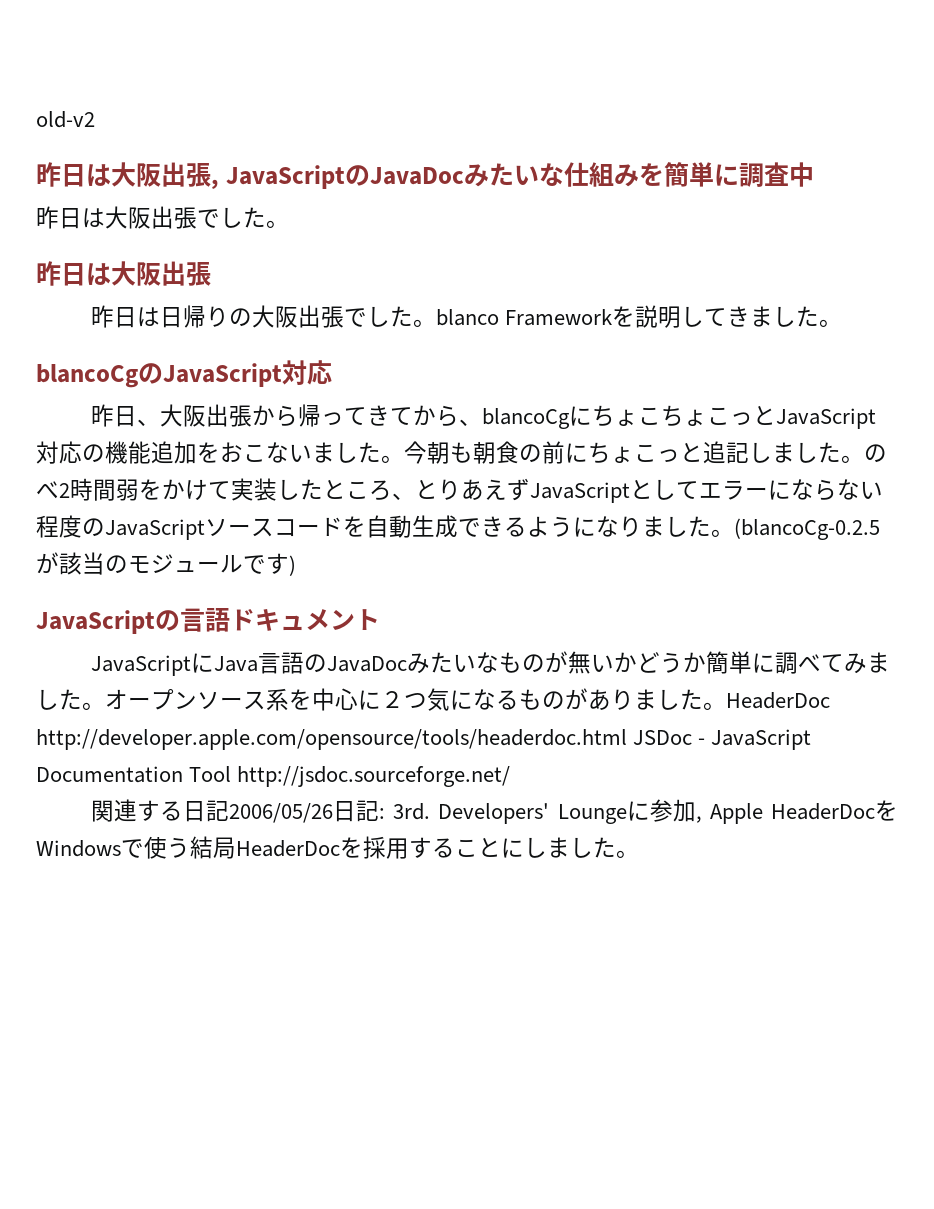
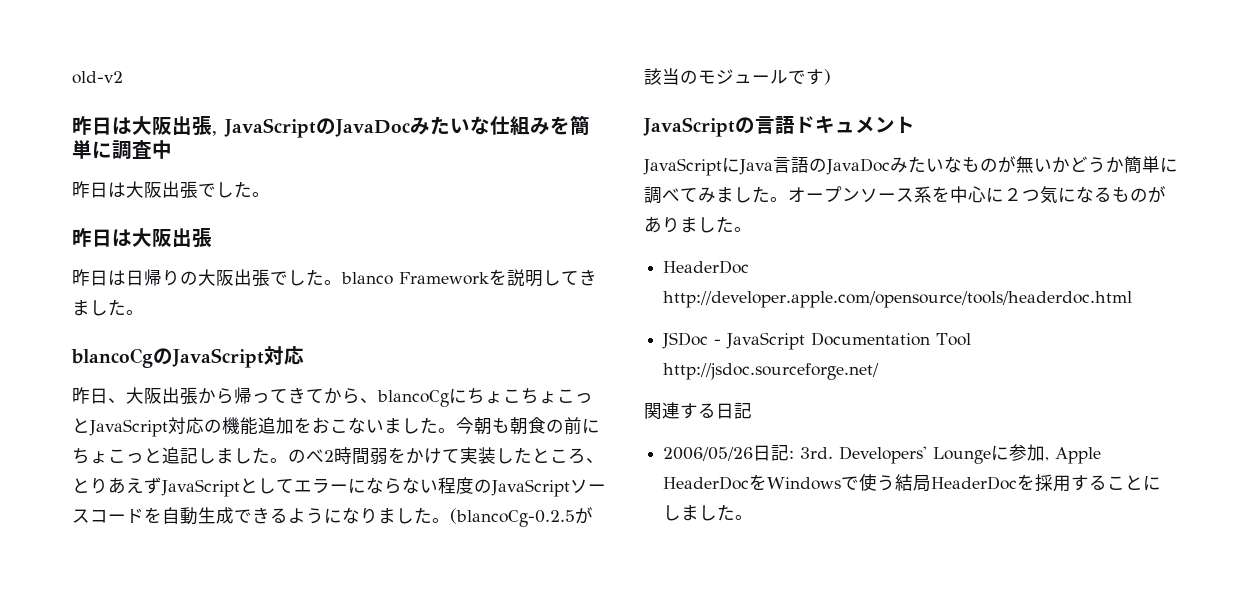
- オープンソース系を中心に２つ気になるものがありました。HeaderDoc http://developer.apple.com/opensource/tools/headerdoc.html JSDoc - JavaScript Documentation Tool http://jsdoc.sourceforge.net/
+ オープンソース系を中心に２つ気になるものがありました。
+ HeaderDoc http://developer.apple.com/opensource/tools/headerdoc.html
+ JSDoc - JavaScript Documentation Tool http://jsdoc.sourceforge.net/
- 関連する日記2006/05/26日記: 3rd.
+ 関連する日記
+ 2006/05/26日記: 3rd.

